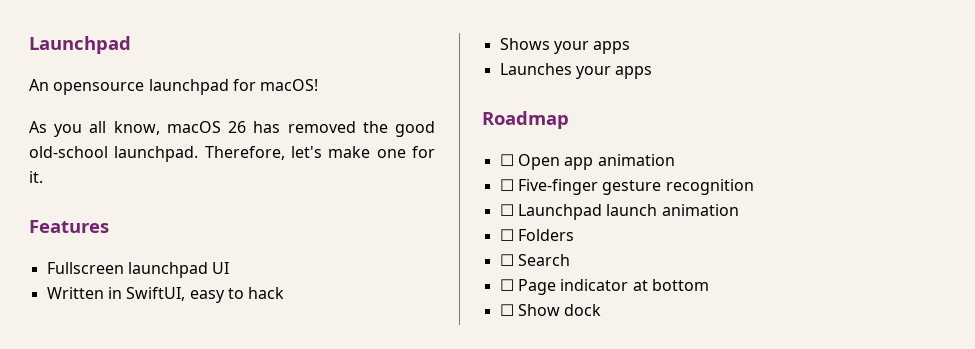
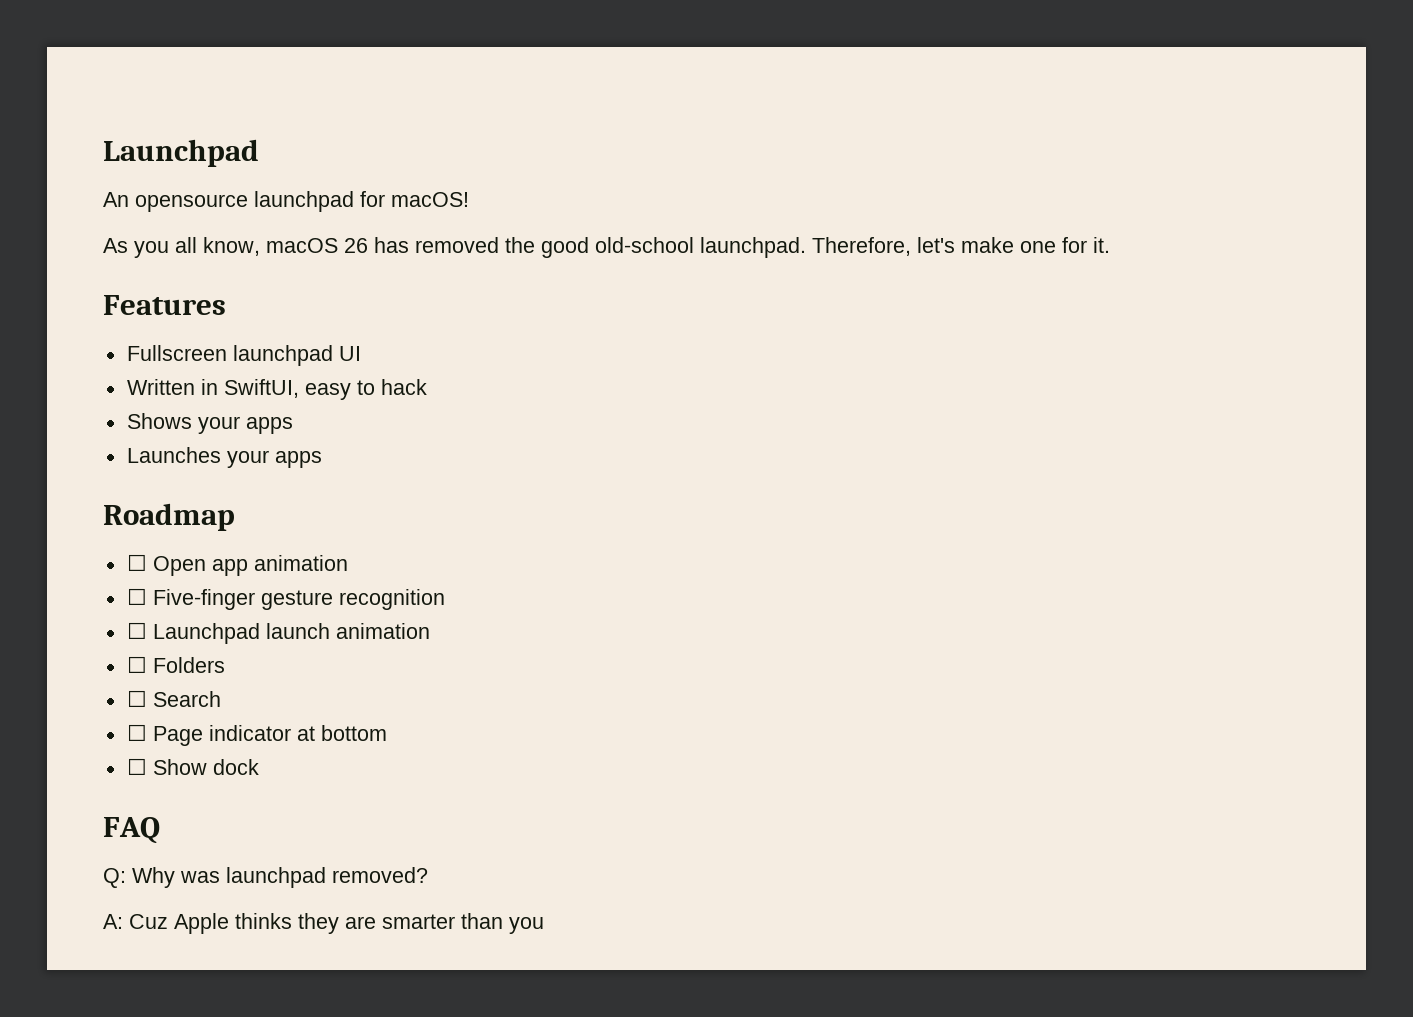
+ FAQ
+ Q: Why was launchpad removed?
+ A: Cuz Apple thinks they are smarter than you

